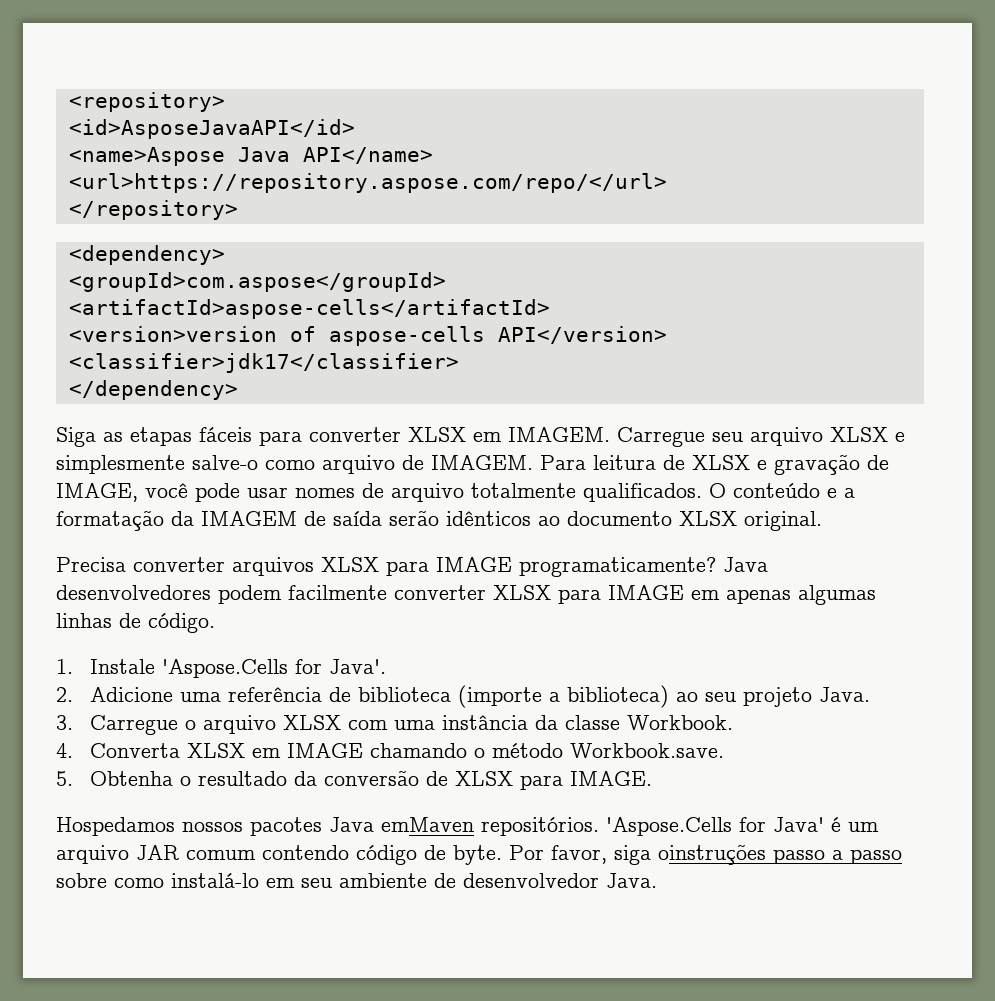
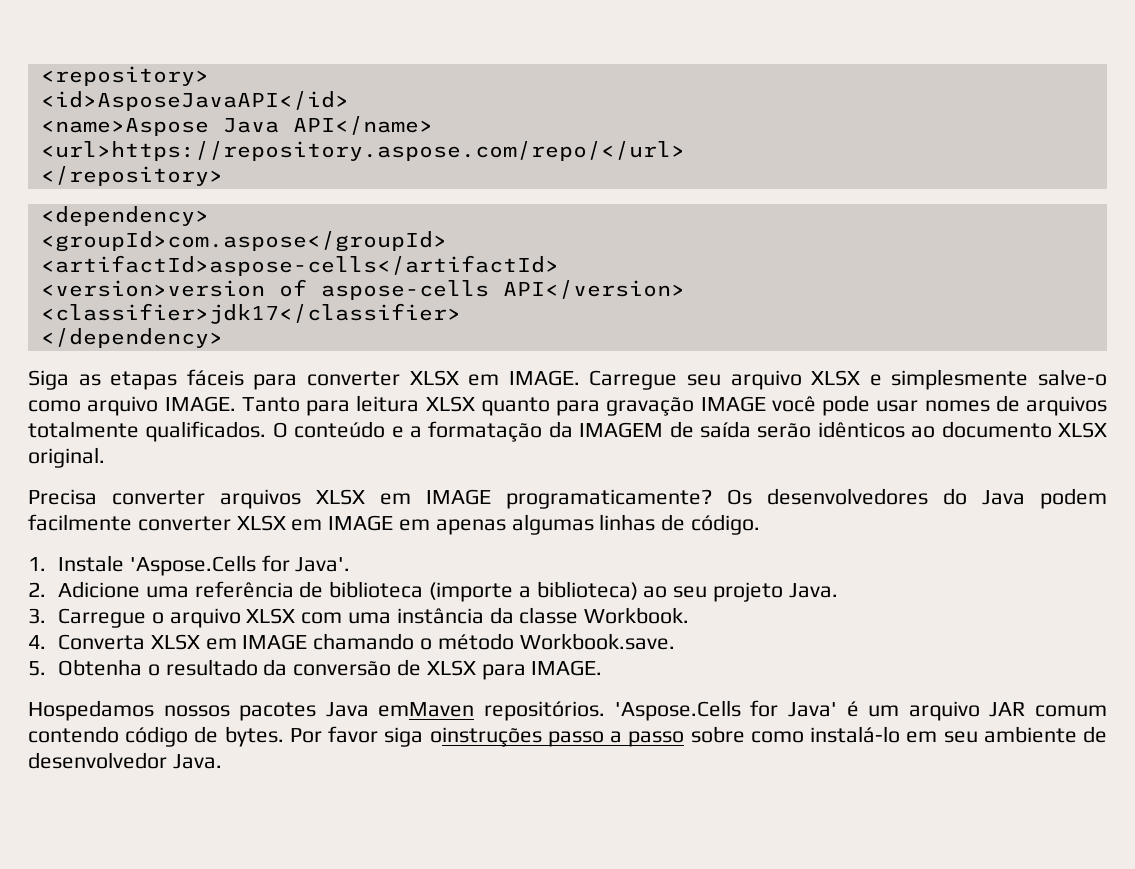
- Siga as etapas fáceis para converter XLSX em IMAGEM.
+ Siga as etapas fáceis para converter XLSX em IMAGE.
- Carregue seu arquivo XLSX e simplesmente salve-o como arquivo de IMAGEM. Para leitura de XLSX e gravação de IMAGE, você pode usar nomes de arquivo totalmente qualificados.
+ Carregue seu arquivo XLSX e simplesmente salve-o como arquivo IMAGE. Tanto para leitura XLSX quanto para gravação IMAGE você pode usar nomes de arquivos totalmente qualificados.
- Precisa converter arquivos XLSX para IMAGE programaticamente?
+ Precisa converter arquivos XLSX em IMAGE programaticamente?
- Java desenvolvedores podem facilmente converter XLSX para IMAGE em apenas algumas linhas de código.
+ Os desenvolvedores do Java podem facilmente converter XLSX em IMAGE em apenas algumas linhas de código.
- 'Aspose.Cells for Java' é um arquivo JAR comum contendo código de byte. Por favor, siga oinstruções passo a passo sobre como instalá-lo em seu ambiente de desenvolvedor Java.
+ 'Aspose.Cells for Java' é um arquivo JAR comum contendo código de bytes. Por favor siga oinstruções passo a passo sobre como instalá-lo em seu ambiente de desenvolvedor Java.

